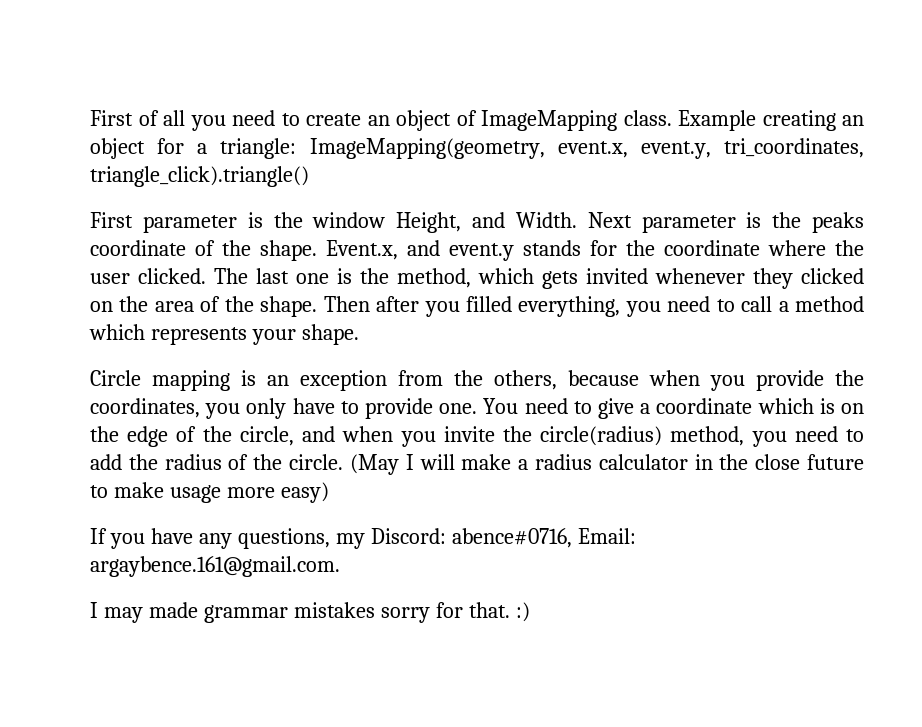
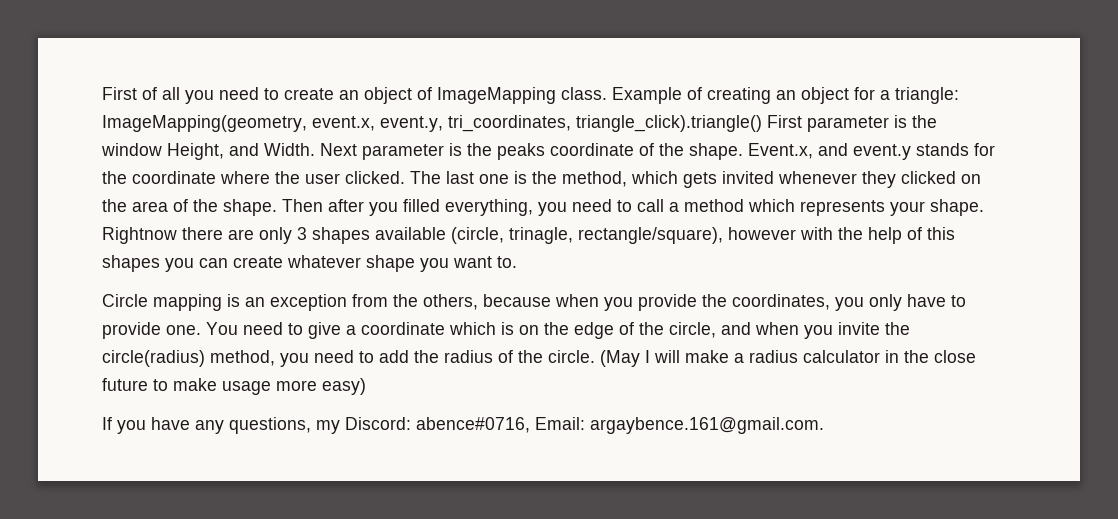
- Example creating an object for a triangle: ImageMapping(geometry, event.x, event.y, tri_coordinates, triangle_click).triangle()
- First parameter is the window Height, and Width.
+ Example of creating an object for a triangle: ImageMapping(geometry, event.x, event.y, tri_coordinates, triangle_click).triangle() First parameter is the window Height, and Width.
+ Rightnow there are only 3 shapes available (circle, trinagle, rectangle/square), however with the help of this shapes you can create whatever shape you want to.
- I may made grammar mistakes sorry for that. :)

